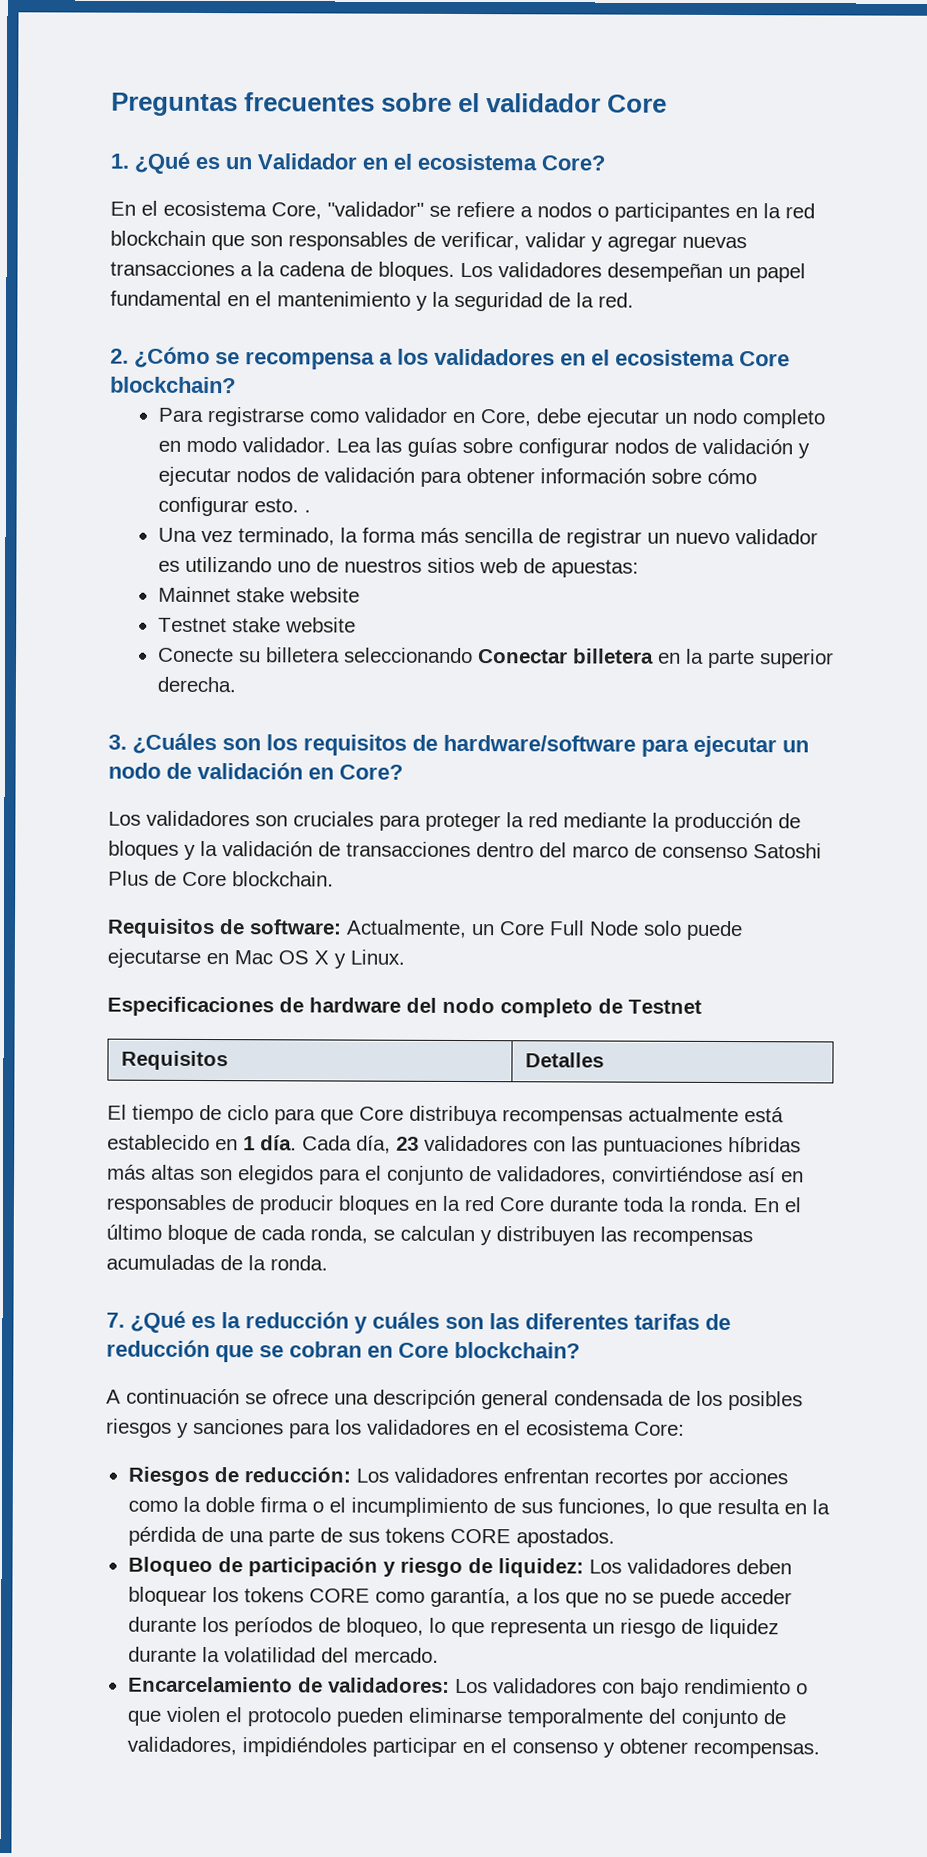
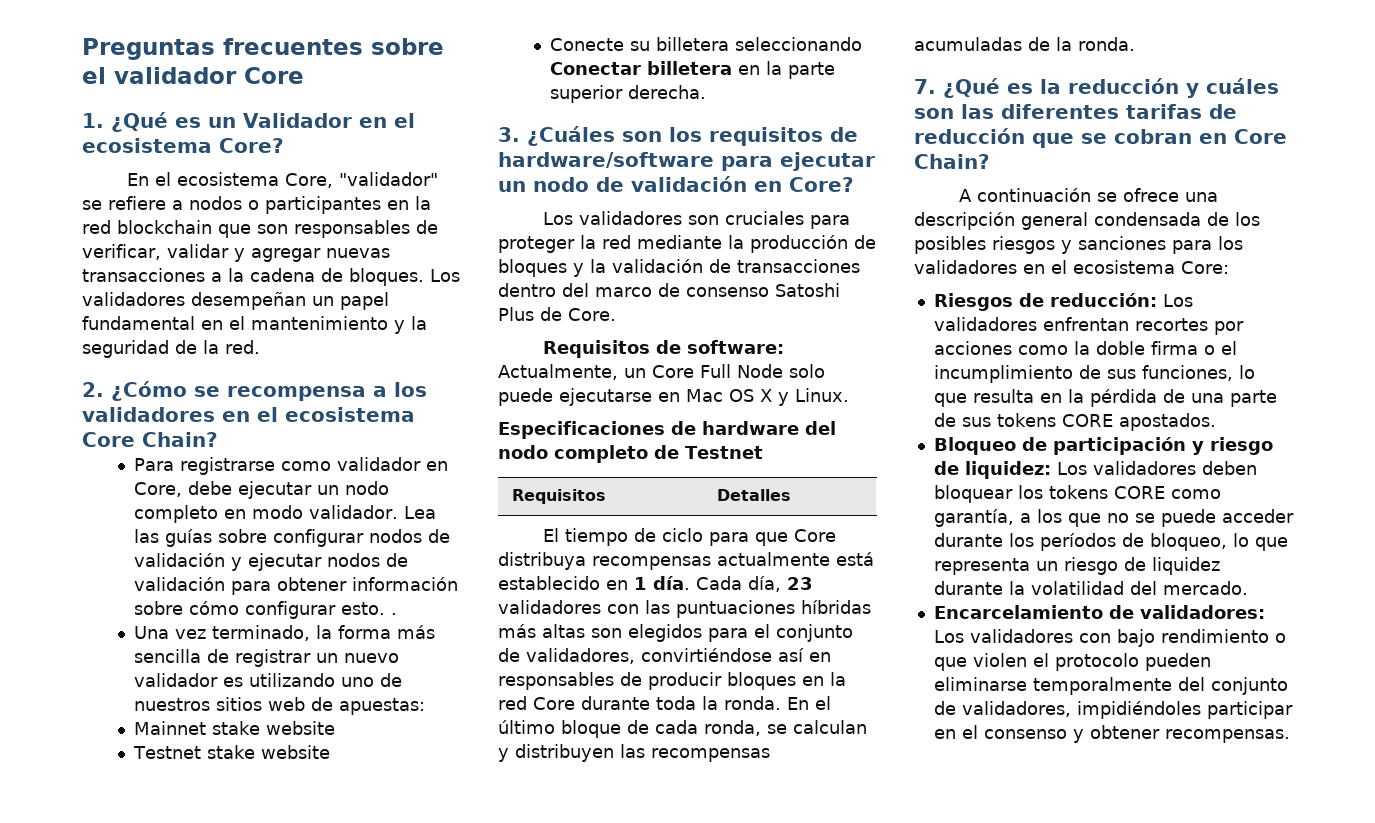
- 2. ¿Cómo se recompensa a los validadores en el ecosistema Core blockchain?
+ 2. ¿Cómo se recompensa a los validadores en el ecosistema Core Chain?
- Los validadores son cruciales para proteger la red mediante la producción de bloques y la validación de transacciones dentro del marco de consenso Satoshi Plus de Core blockchain.
+ Los validadores son cruciales para proteger la red mediante la producción de bloques y la validación de transacciones dentro del marco de consenso Satoshi Plus de Core.
- 7. ¿Qué es la reducción y cuáles son las diferentes tarifas de reducción que se cobran en Core blockchain?
+ 7. ¿Qué es la reducción y cuáles son las diferentes tarifas de reducción que se cobran en Core Chain?

